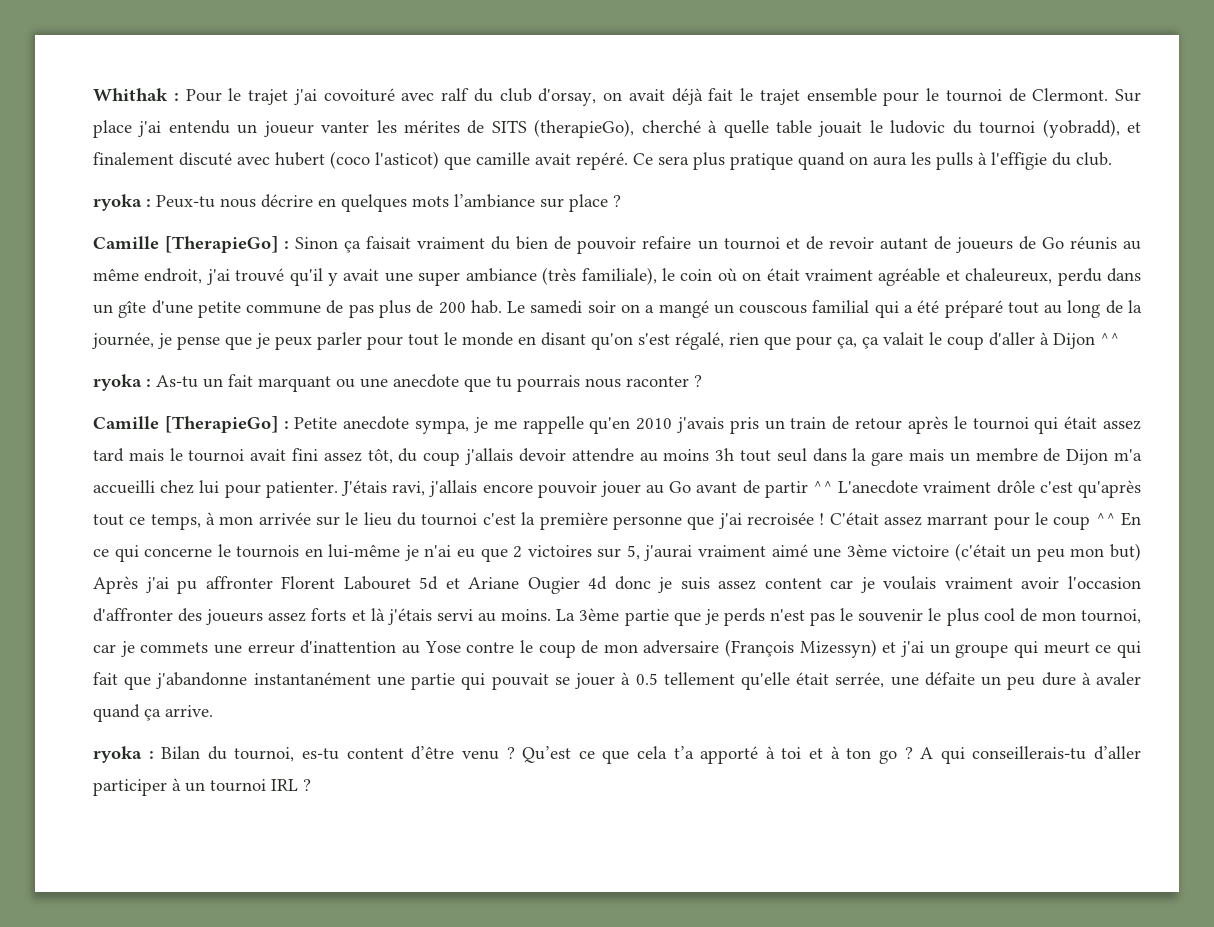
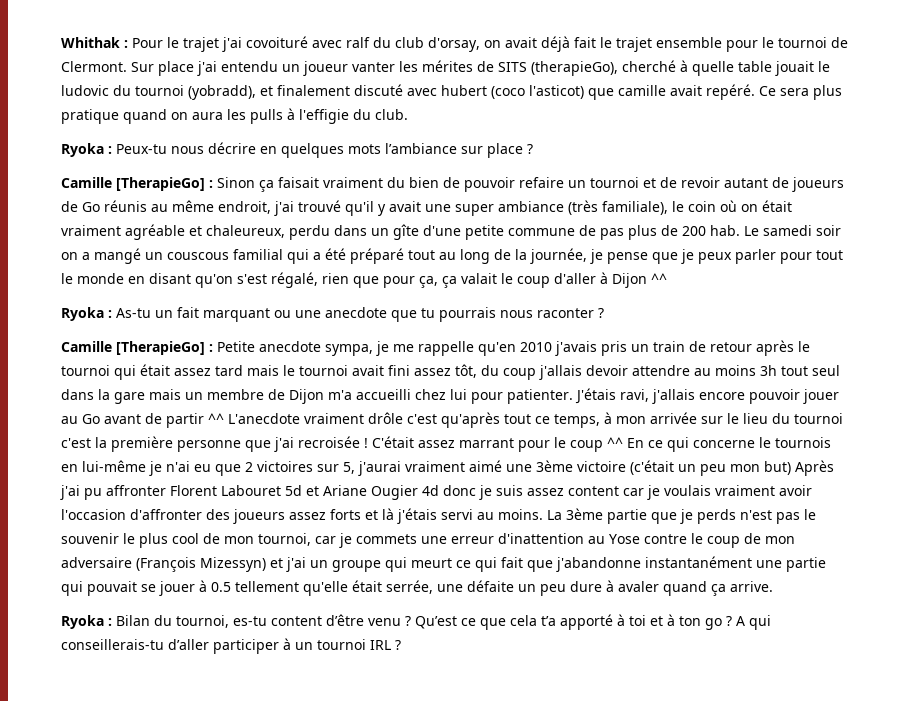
- ryoka : Peux-tu nous décrire en quelques mots l’ambiance sur place ?
+ Ryoka : Peux-tu nous décrire en quelques mots l’ambiance sur place ?
- ryoka : As-tu un fait marquant ou une anecdote que tu pourrais nous raconter ?
+ Ryoka : As-tu un fait marquant ou une anecdote que tu pourrais nous raconter ?
- ryoka : Bilan du tournoi, es-tu content d’être venu ?
+ Ryoka : Bilan du tournoi, es-tu content d’être venu ?

